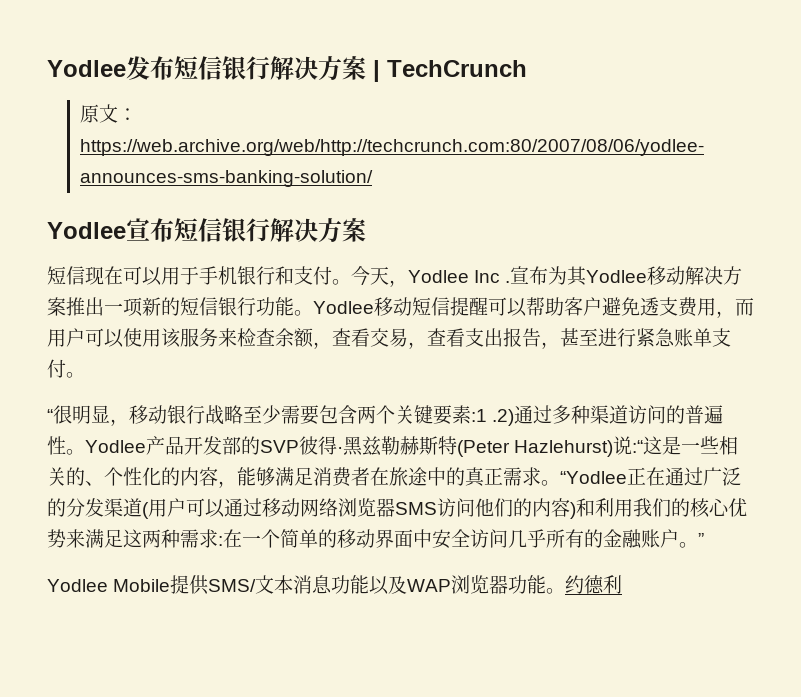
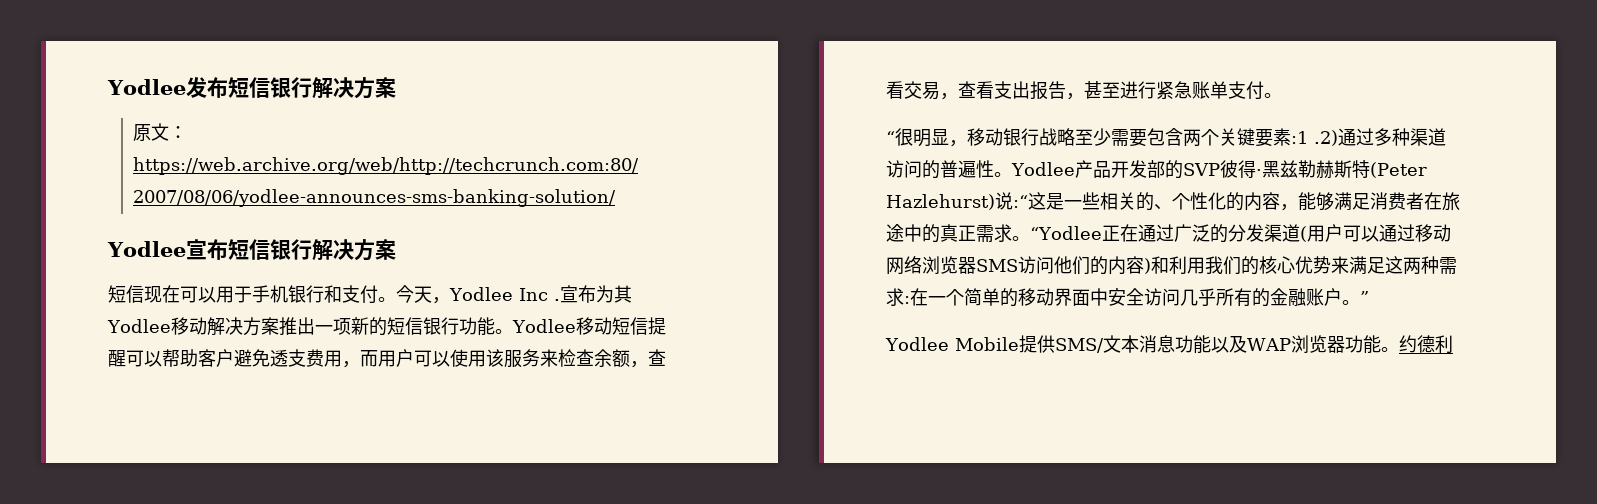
- Yodlee发布短信银行解决方案 | TechCrunch
+ Yodlee发布短信银行解决方案

